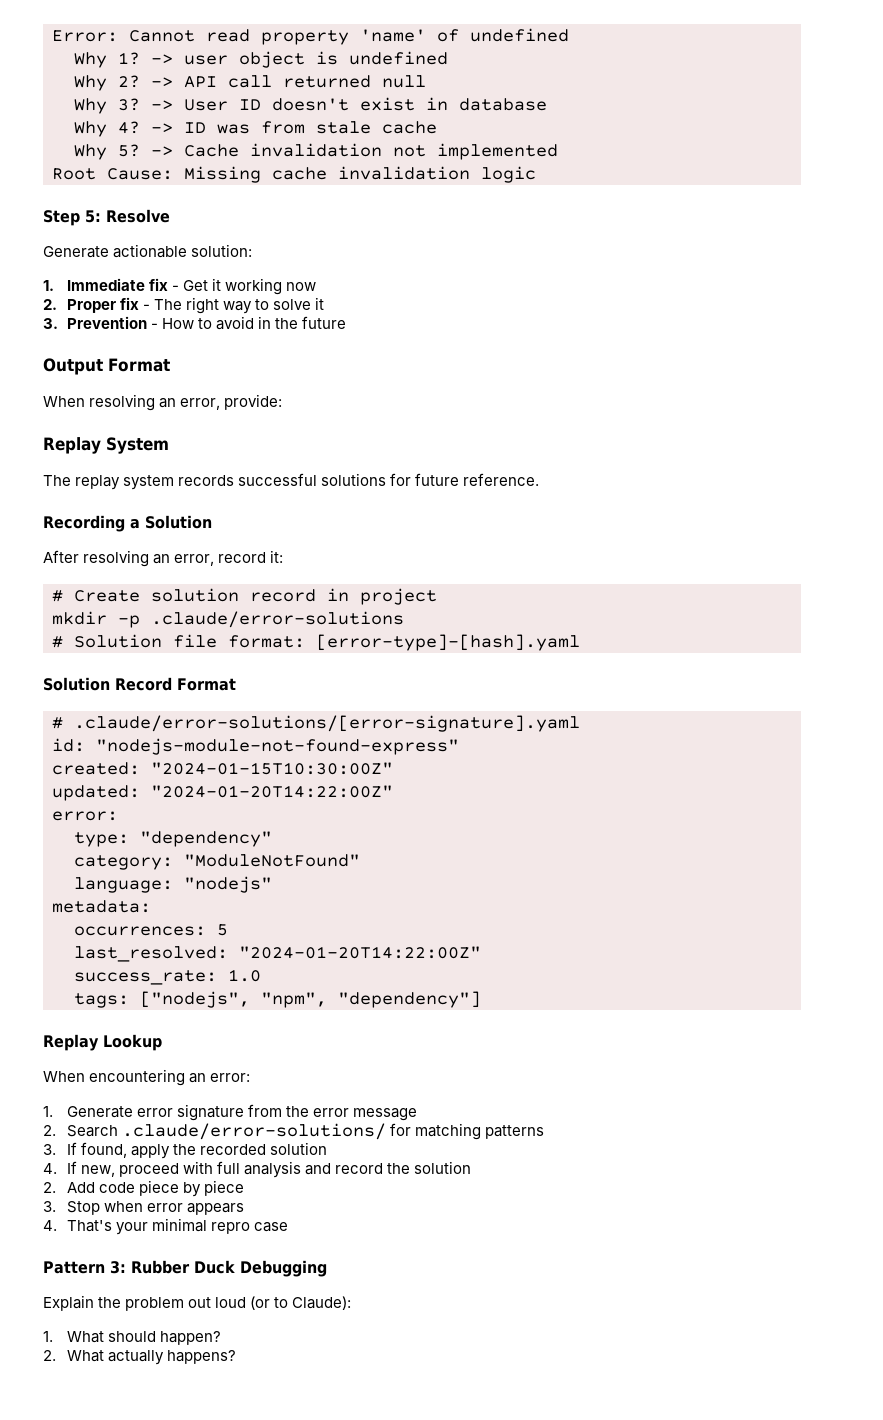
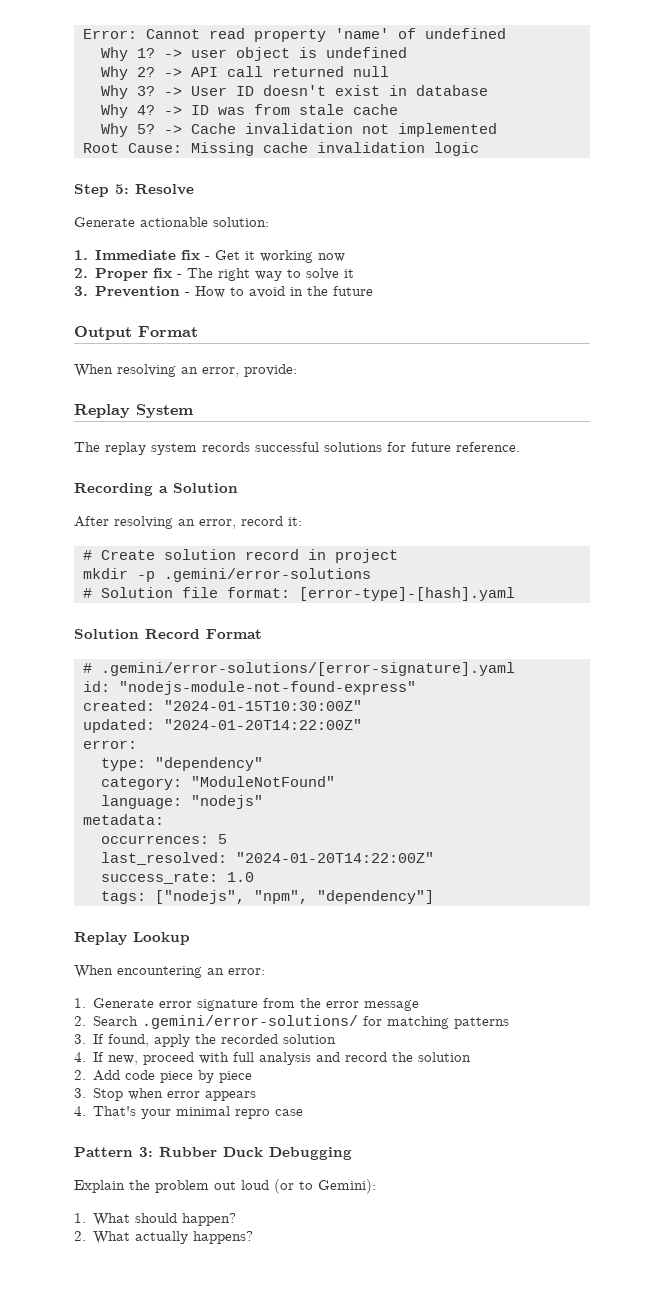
- mkdir -p .claude/error-solutions
+ mkdir -p .gemini/error-solutions
- # .claude/error-solutions/[error-signature].yaml
+ # .gemini/error-solutions/[error-signature].yaml
- 2. Search .claude/error-solutions/ for matching patterns
+ 2. Search .gemini/error-solutions/ for matching patterns
- Explain the problem out loud (or to Claude):
+ Explain the problem out loud (or to Gemini):

